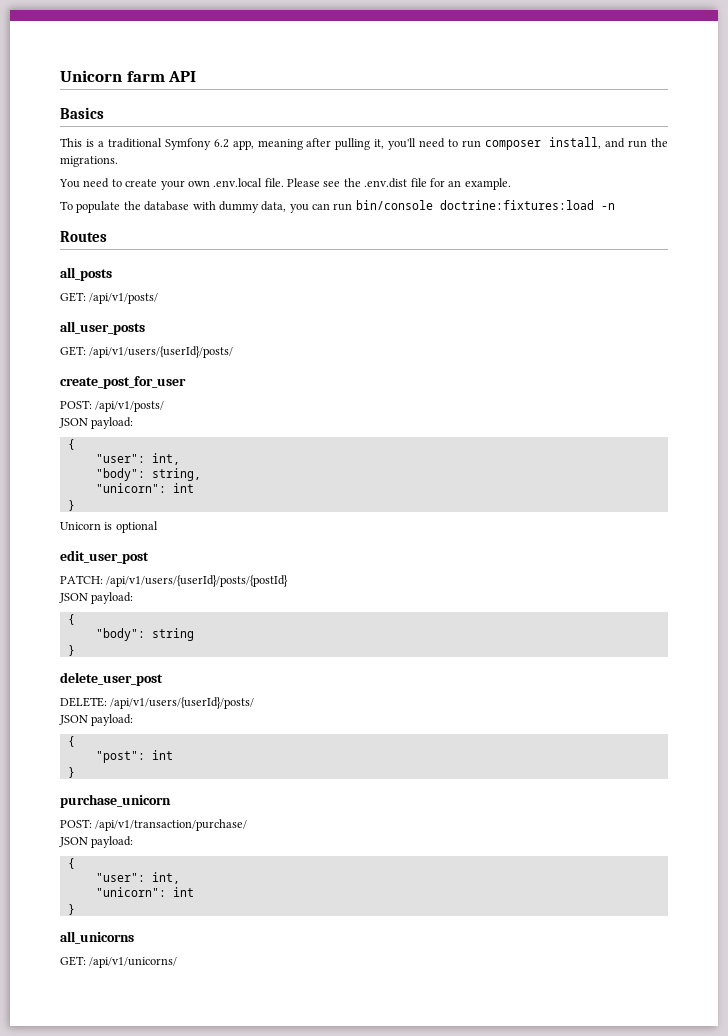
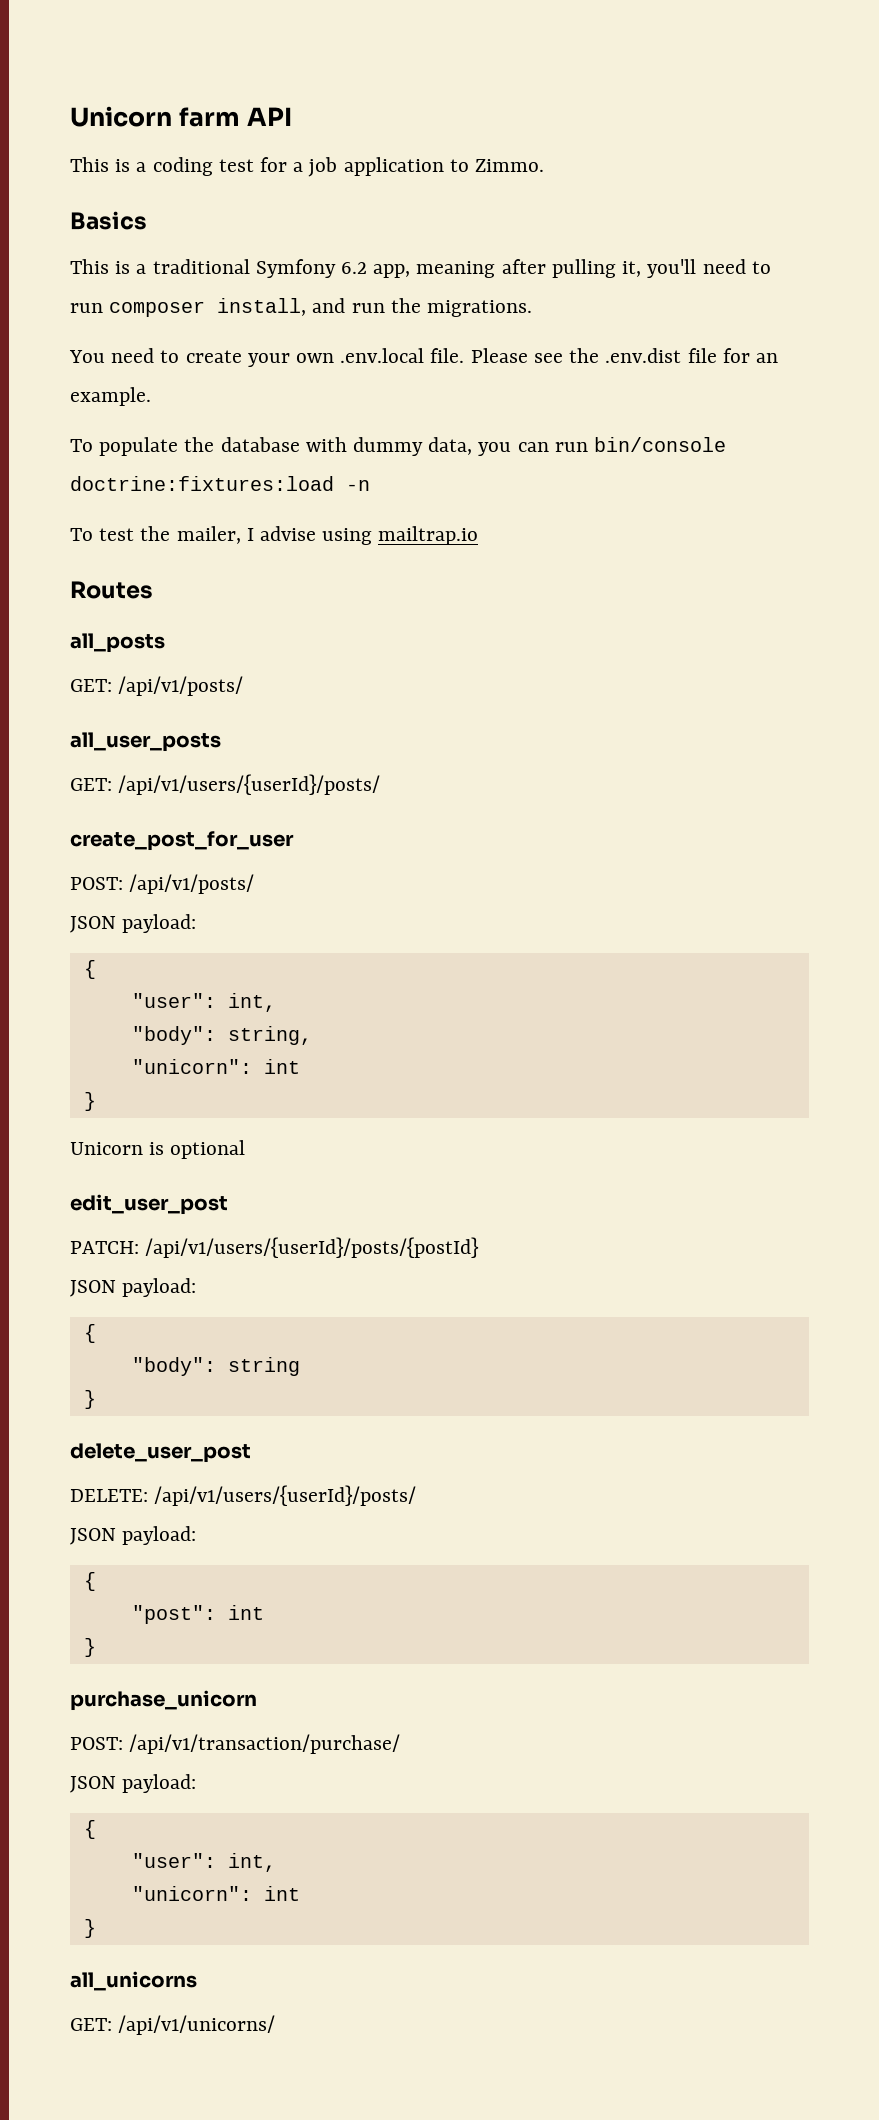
+ This is a coding test for a job application to Zimmo.
+ To test the mailer, I advise using mailtrap.io

